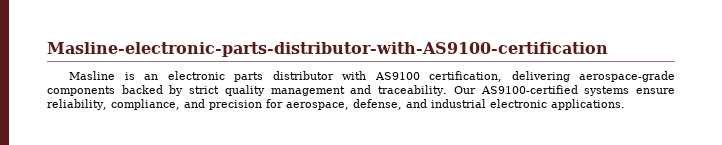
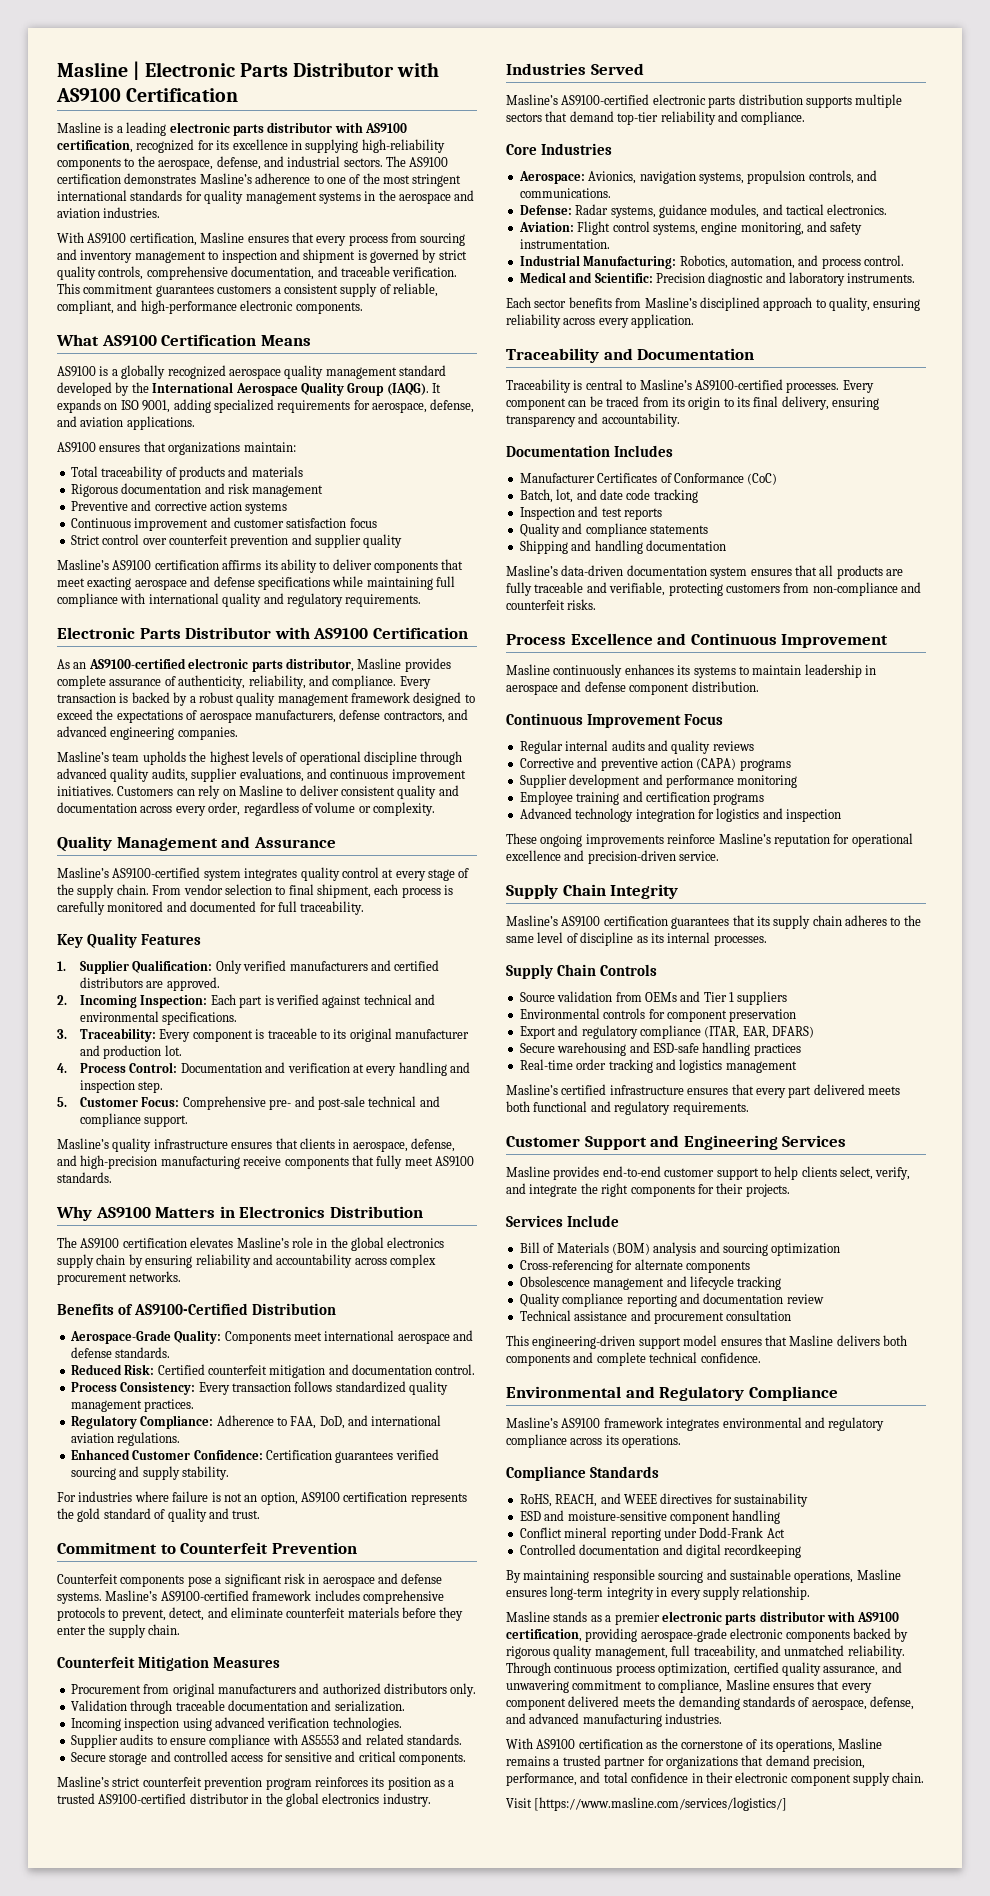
- Masline-electronic-parts-distributor-with-AS9100-certification
+ Masline | Electronic Parts Distributor with AS9100 Certification
- Masline is an electronic parts distributor with AS9100 certification, delivering aerospace-grade components backed by strict quality management and traceability. Our AS9100-certified systems ensure reliability, compliance, and precision for aerospace, defense, and industrial electronic applications.
+ Masline is a leading electronic parts distributor with AS9100 certification, recognized for its excellence in supplying high-reliability components to the aerospace, defense, and industrial sectors. The AS9100 certification demonstrates Masline’s adherence to one of the most stringent international standards for quality management systems in the aerospace and aviation industries.
+ With AS9100 certification, Masline ensures that every process from sourcing and inventory management to inspection and shipment is governed by strict quality controls, comprehensive documentation, and traceable verification. This commitment guarantees customers a consistent supply of reliable, compliant, and high-performance electronic components.
+ What AS9100 Certification Means
+ AS9100 is a globally recognized aerospace quality management standard developed by the International Aerospace Quality Group (IAQG). It expands on ISO 9001, adding specialized requirements for aerospace, defense, and aviation applications.
+ AS9100 ensures that organizations maintain:
+ Total traceability of products and materials
+ Rigorous documentation and risk management
+ Preventive and corrective action systems
+ Continuous improvement and customer satisfaction focus
+ Strict control over counterfeit prevention and supplier quality
+ Masline’s AS9100 certification affirms its ability to deliver components that meet exacting aerospace and defense specifications while maintaining full compliance with international quality and regulatory requirements.
+ Electronic Parts Distributor with AS9100 Certification
+ As an AS9100-certified electronic parts distributor, Masline provides complete assurance of authenticity, reliability, and compliance. Every transaction is backed by a robust quality management framework designed to exceed the expectations of aerospace manufacturers, defense contractors, and advanced engineering companies.
+ Masline’s team upholds the highest levels of operational discipline through advanced quality audits, supplier evaluations, and continuous improvement initiatives. Customers can rely on Masline to deliver consistent quality and documentation across every order, regardless of volume or complexity.
+ Quality Management and Assurance
+ Masline’s AS9100-certified system integrates quality control at every stage of the supply chain. From vendor selection to final shipment, each process is carefully monitored and documented for full traceability.
+ Key Quality Features
+ 1. Supplier Qualification: Only verified manufacturers and certified distributors are approved.
+ 2. Incoming Inspection: Each part is verified against technical and environmental specifications.
+ 3. Traceability: Every component is traceable to its original manufacturer and production lot.
+ 4. Process Control: Documentation and verification at every handling and inspection step.
+ 5. Customer Focus: Comprehensive pre- and post-sale technical and compliance support.
+ Masline’s quality infrastructure ensures that clients in aerospace, defense, and high-precision manufacturing receive components that fully meet AS9100 standards.
+ Why AS9100 Matters in Electronics Distribution
+ The AS9100 certification elevates Masline’s role in the global electronics supply chain by ensuring reliability and accountability across complex procurement networks.
+ Benefits of AS9100-Certified Distribution
+ Aerospace-Grade Quality: Components meet international aerospace and defense standards.
+ Reduced Risk: Certified counterfeit mitigation and documentation control.
+ Process Consistency: Every transaction follows standardized quality management practices.
+ Regulatory Compliance: Adherence to FAA, DoD, and international aviation regulations.
+ Enhanced Customer Confidence: Certification guarantees verified sourcing and supply stability.
+ For industries where failure is not an option, AS9100 certification represents the gold standard of quality and trust.
+ Commitment to Counterfeit Prevention
+ Counterfeit components pose a significant risk in aerospace and defense systems. Masline’s AS9100-certified framework includes comprehensive protocols to prevent, detect, and eliminate counterfeit materials before they enter the supply chain.
+ Counterfeit Mitigation Measures
+ Procurement from original manufacturers and authorized distributors only.
+ Validation through traceable documentation and serialization.
+ Incoming inspection using advanced verification technologies.
+ Supplier audits to ensure compliance with AS5553 and related standards.
+ Secure storage and controlled access for sensitive and critical components.
+ Masline’s strict counterfeit prevention program reinforces its position as a trusted AS9100-certified distributor in the global electronics industry.
+ Industries Served
+ Masline’s AS9100-certified electronic parts distribution supports multiple sectors that demand top-tier reliability and compliance.
+ Core Industries
+ Aerospace: Avionics, navigation systems, propulsion controls, and communications.
+ Defense: Radar systems, guidance modules, and tactical electronics.
+ Aviation: Flight control systems, engine monitoring, and safety instrumentation.
+ Industrial Manufacturing: Robotics, automation, and process control.
+ Medical and Scientific: Precision diagnostic and laboratory instruments.
+ Each sector benefits from Masline’s disciplined approach to quality, ensuring reliability across every application.
+ Traceability and Documentation
+ Traceability is central to Masline’s AS9100-certified processes. Every component can be traced from its origin to its final delivery, ensuring transparency and accountability.
+ Documentation Includes
+ Manufacturer Certificates of Conformance (CoC)
+ Batch, lot, and date code tracking
+ Inspection and test reports
+ Quality and compliance statements
+ Shipping and handling documentation
+ Masline’s data-driven documentation system ensures that all products are fully traceable and verifiable, protecting customers from non-compliance and counterfeit risks.
+ Process Excellence and Continuous Improvement
+ Masline continuously enhances its systems to maintain leadership in aerospace and defense component distribution.
+ Continuous Improvement Focus
+ Regular internal audits and quality reviews
+ Corrective and preventive action (CAPA) programs
+ Supplier development and performance monitoring
+ Employee training and certification programs
+ Advanced technology integration for logistics and inspection
+ These ongoing improvements reinforce Masline’s reputation for operational excellence and precision-driven service.
+ Supply Chain Integrity
+ Masline’s AS9100 certification guarantees that its supply chain adheres to the same level of discipline as its internal processes.
+ Supply Chain Controls
+ Source validation from OEMs and Tier 1 suppliers
+ Environmental controls for component preservation
+ Export and regulatory compliance (ITAR, EAR, DFARS)
+ Secure warehousing and ESD-safe handling practices
+ Real-time order tracking and logistics management
+ Masline’s certified infrastructure ensures that every part delivered meets both functional and regulatory requirements.
+ Customer Support and Engineering Services
+ Masline provides end-to-end customer support to help clients select, verify, and integrate the right components for their projects.
+ Services Include
+ Bill of Materials (BOM) analysis and sourcing optimization
+ Cross-referencing for alternate components
+ Obsolescence management and lifecycle tracking
+ Quality compliance reporting and documentation review
+ Technical assistance and procurement consultation
+ This engineering-driven support model ensures that Masline delivers both components and complete technical confidence.
+ Environmental and Regulatory Compliance
+ Masline’s AS9100 framework integrates environmental and regulatory compliance across its operations.
+ Compliance Standards
+ RoHS, REACH, and WEEE directives for sustainability
+ ESD and moisture-sensitive component handling
+ Conflict mineral reporting under Dodd-Frank Act
+ Controlled documentation and digital recordkeeping
+ By maintaining responsible sourcing and sustainable operations, Masline ensures long-term integrity in every supply relationship.
+ Masline stands as a premier electronic parts distributor with AS9100 certification, providing aerospace-grade electronic components backed by rigorous quality management, full traceability, and unmatched reliability. Through continuous process optimization, certified quality assurance, and unwavering commitment to compliance, Masline ensures that every component delivered meets the demanding standards of aerospace, defense, and advanced manufacturing industries.
+ With AS9100 certification as the cornerstone of its operations, Masline remains a trusted partner for organizations that demand precision, performance, and total confidence in their electronic component supply chain.
+ Visit [https://www.masline.com/services/logistics/]

